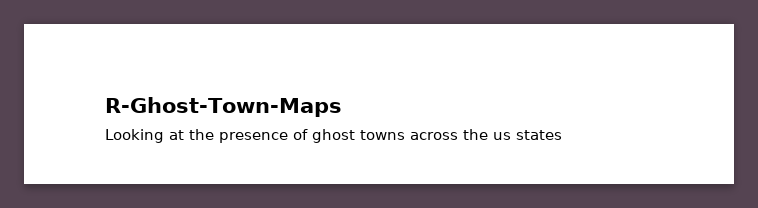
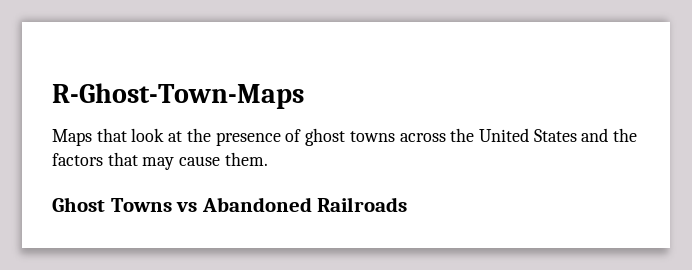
- Looking at the presence of ghost towns across the us states
+ Maps that look at the presence of ghost towns across the United States and the factors that may cause them.
+ Ghost Towns vs Abandoned Railroads

